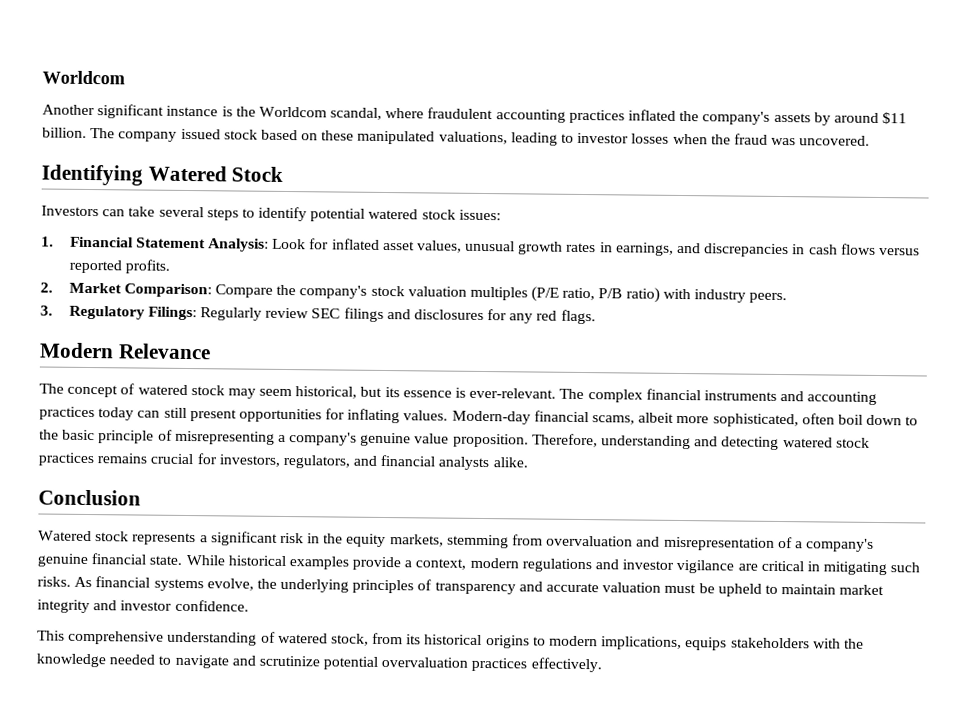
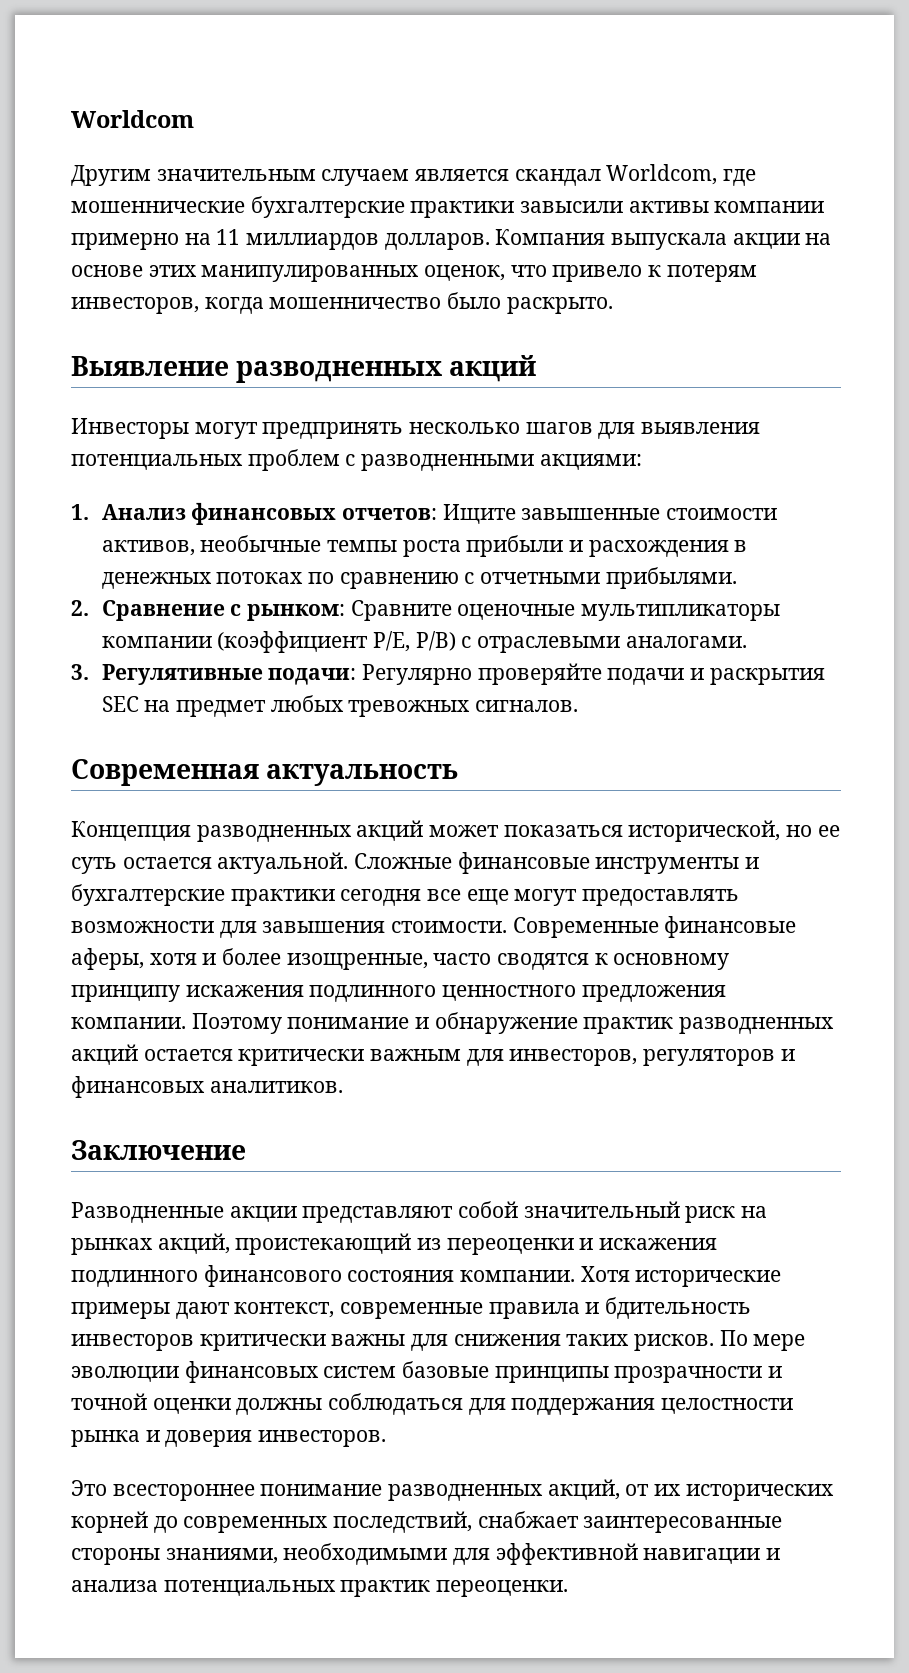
- Another significant instance is the Worldcom scandal, where fraudulent accounting practices inflated the company's assets by around $11 billion. The company issued stock based on these manipulated valuations, leading to investor losses when the fraud was uncovered.
- Identifying Watered Stock
- Investors can take several steps to identify potential watered stock issues:
- 1. Financial Statement Analysis: Look for inflated asset values, unusual growth rates in earnings, and discrepancies in cash flows versus reported profits.
- 2. Market Comparison: Compare the company's stock valuation multiples (P/E ratio, P/B ratio) with industry peers.
- 3. Regulatory Filings: Regularly review SEC filings and disclosures for any red flags.
- Modern Relevance
- The concept of watered stock may seem historical, but its essence is ever-relevant. The complex financial instruments and accounting practices today can still present opportunities for inflating values. Modern-day financial scams, albeit more sophisticated, often boil down to the basic principle of misrepresenting a company's genuine value proposition. Therefore, understanding and detecting watered stock practices remains crucial for investors, regulators, and financial analysts alike.
- Conclusion
- Watered stock represents a significant risk in the equity markets, stemming from overvaluation and misrepresentation of a company's genuine financial state. While historical examples provide a context, modern regulations and investor vigilance are critical in mitigating such risks. As financial systems evolve, the underlying principles of transparency and accurate valuation must be upheld to maintain market integrity and investor confidence.
- This comprehensive understanding of watered stock, from its historical origins to modern implications, equips stakeholders with the knowledge needed to navigate and scrutinize potential overvaluation practices effectively.
+ Другим значительным случаем является скандал Worldcom, где мошеннические бухгалтерские практики завысили активы компании примерно на 11 миллиардов долларов. Компания выпускала акции на основе этих манипулированных оценок, что привело к потерям инвесторов, когда мошенничество было раскрыто.
+ Выявление разводненных акций
+ Инвесторы могут предпринять несколько шагов для выявления потенциальных проблем с разводненными акциями:
+ 1. Анализ финансовых отчетов: Ищите завышенные стоимости активов, необычные темпы роста прибыли и расхождения в денежных потоках по сравнению с отчетными прибылями.
+ 2. Сравнение с рынком: Сравните оценочные мультипликаторы компании (коэффициент P/E, P/B) с отраслевыми аналогами.
+ 3. Регулятивные подачи: Регулярно проверяйте подачи и раскрытия SEC на предмет любых тревожных сигналов.
+ Современная актуальность
+ Концепция разводненных акций может показаться исторической, но ее суть остается актуальной. Сложные финансовые инструменты и бухгалтерские практики сегодня все еще могут предоставлять возможности для завышения стоимости. Современные финансовые аферы, хотя и более изощренные, часто сводятся к основному принципу искажения подлинного ценностного предложения компании. Поэтому понимание и обнаружение практик разводненных акций остается критически важным для инвесторов, регуляторов и финансовых аналитиков.
+ Заключение
+ Разводненные акции представляют собой значительный риск на рынках акций, проистекающий из переоценки и искажения подлинного финансового состояния компании. Хотя исторические примеры дают контекст, современные правила и бдительность инвесторов критически важны для снижения таких рисков. По мере эволюции финансовых систем базовые принципы прозрачности и точной оценки должны соблюдаться для поддержания целостности рынка и доверия инвесторов.
+ Это всестороннее понимание разводненных акций, от их исторических корней до современных последствий, снабжает заинтересованные стороны знаниями, необходимыми для эффективной навигации и анализа потенциальных практик переоценки.

